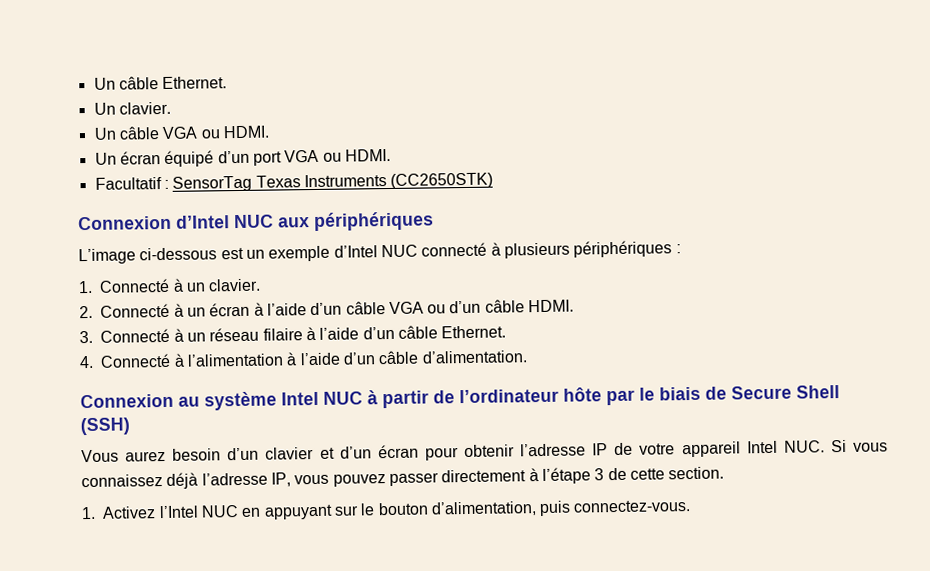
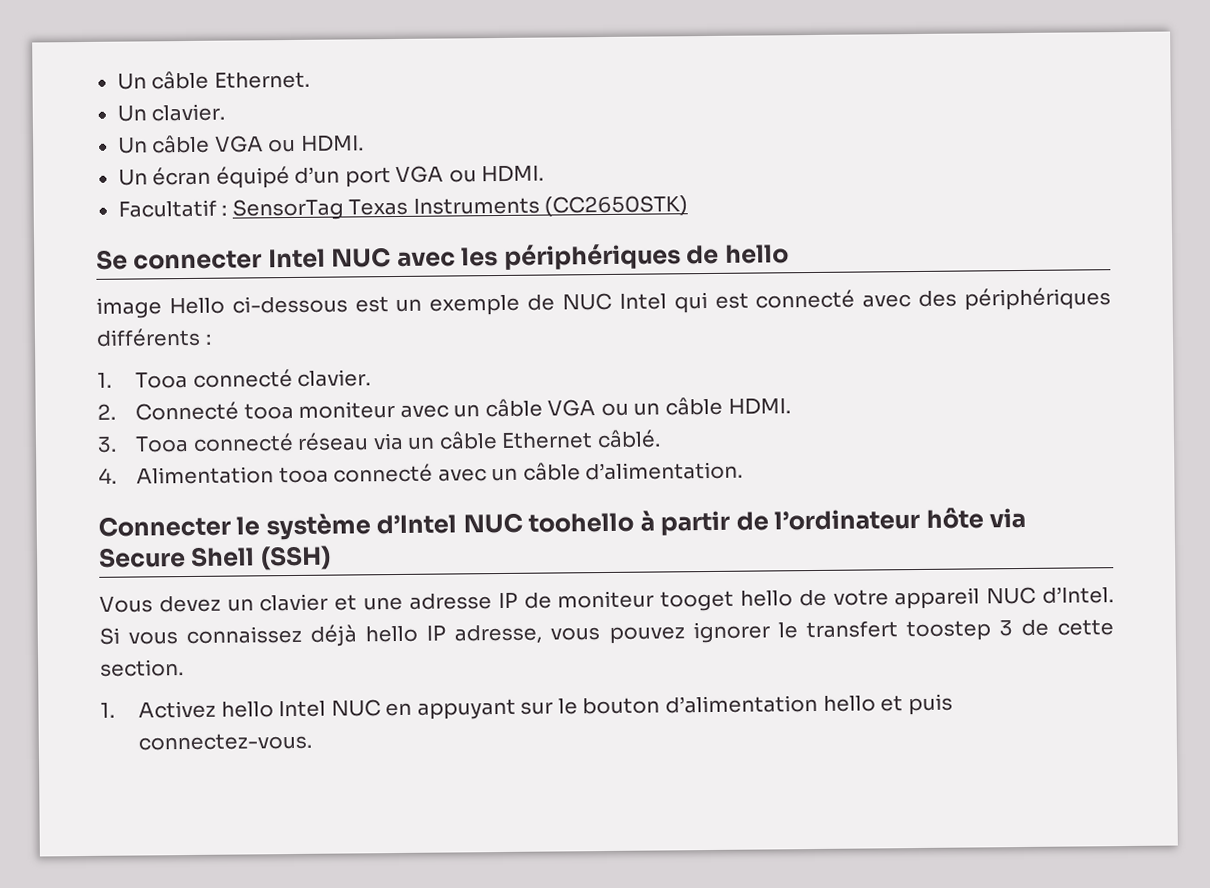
- Connexion d’Intel NUC aux périphériques
- L’image ci-dessous est un exemple d’Intel NUC connecté à plusieurs périphériques :
+ Se connecter Intel NUC avec les périphériques de hello
+ image Hello ci-dessous est un exemple de NUC Intel qui est connecté avec des périphériques différents :
- 1. Connecté à un clavier.
+ 1. Tooa connecté clavier.
- 2. Connecté à un écran à l’aide d’un câble VGA ou d’un câble HDMI.
+ 2. Connecté tooa moniteur avec un câble VGA ou un câble HDMI.
- 3. Connecté à un réseau filaire à l’aide d’un câble Ethernet.
- 4. Connecté à l’alimentation à l’aide d’un câble d’alimentation.
- Connexion au système Intel NUC à partir de l’ordinateur hôte par le biais de Secure Shell (SSH)
+ 3. Tooa connecté réseau via un câble Ethernet câblé.
+ 4. Alimentation tooa connecté avec un câble d’alimentation.
+ Connecter le système d’Intel NUC toohello à partir de l’ordinateur hôte via Secure Shell (SSH)
- Vous aurez besoin d’un clavier et d’un écran pour obtenir l’adresse IP de votre appareil Intel NUC. Si vous connaissez déjà l’adresse IP, vous pouvez passer directement à l’étape 3 de cette section.
+ Vous devez un clavier et une adresse IP de moniteur tooget hello de votre appareil NUC d’Intel. Si vous connaissez déjà hello IP adresse, vous pouvez ignorer le transfert toostep 3 de cette section.
- 1. Activez l’Intel NUC en appuyant sur le bouton d’alimentation, puis connectez-vous.
+ 1. Activez hello Intel NUC en appuyant sur le bouton d’alimentation hello et puis connectez-vous.

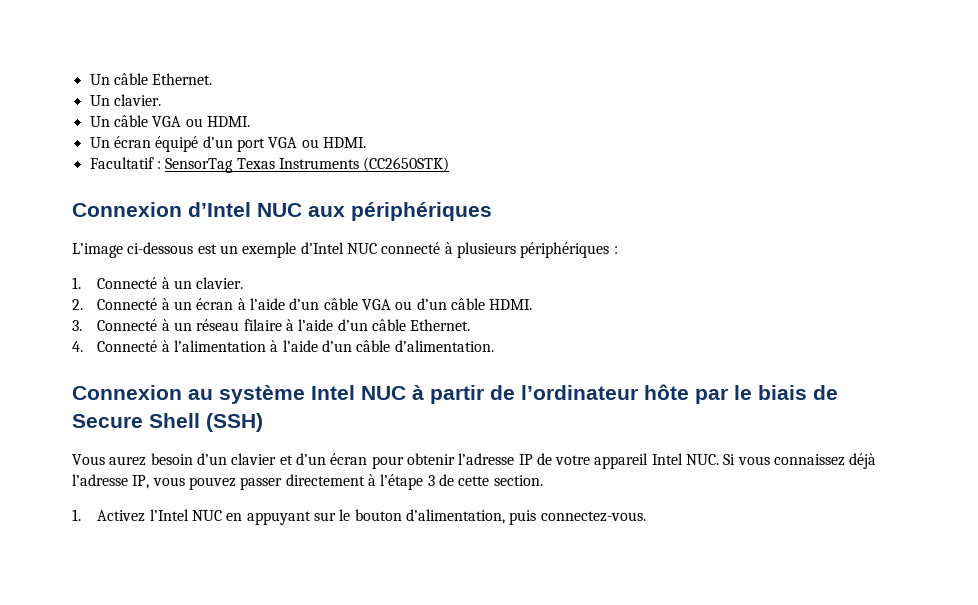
- Se connecter Intel NUC avec les périphériques de hello
- image Hello ci-dessous est un exemple de NUC Intel qui est connecté avec des périphériques différents :
+ Connexion d’Intel NUC aux périphériques
+ L’image ci-dessous est un exemple d’Intel NUC connecté à plusieurs périphériques :
- 1. Tooa connecté clavier.
+ 1. Connecté à un clavier.
- 2. Connecté tooa moniteur avec un câble VGA ou un câble HDMI.
+ 2. Connecté à un écran à l’aide d’un câble VGA ou d’un câble HDMI.
- 3. Tooa connecté réseau via un câble Ethernet câblé.
- 4. Alimentation tooa connecté avec un câble d’alimentation.
- Connecter le système d’Intel NUC toohello à partir de l’ordinateur hôte via Secure Shell (SSH)
+ 3. Connecté à un réseau filaire à l’aide d’un câble Ethernet.
+ 4. Connecté à l’alimentation à l’aide d’un câble d’alimentation.
+ Connexion au système Intel NUC à partir de l’ordinateur hôte par le biais de Secure Shell (SSH)
- Vous devez un clavier et une adresse IP de moniteur tooget hello de votre appareil NUC d’Intel. Si vous connaissez déjà hello IP adresse, vous pouvez ignorer le transfert toostep 3 de cette section.
+ Vous aurez besoin d’un clavier et d’un écran pour obtenir l’adresse IP de votre appareil Intel NUC. Si vous connaissez déjà l’adresse IP, vous pouvez passer directement à l’étape 3 de cette section.
- 1. Activez hello Intel NUC en appuyant sur le bouton d’alimentation hello et puis connectez-vous.
+ 1. Activez l’Intel NUC en appuyant sur le bouton d’alimentation, puis connectez-vous.

